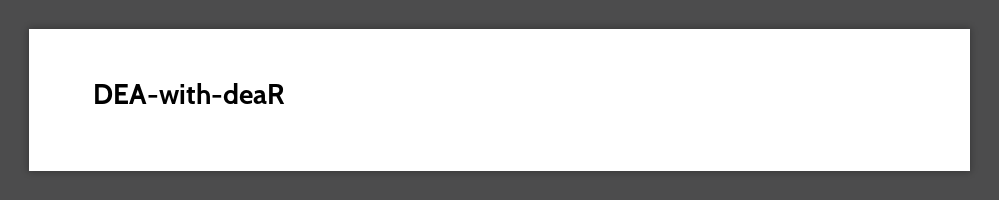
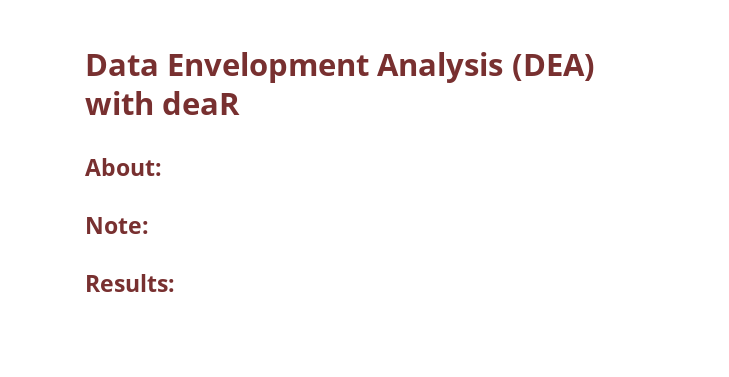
- DEA-with-deaR
+ Data Envelopment Analysis (DEA) with deaR
+ About:
+ Note:
+ Results:

